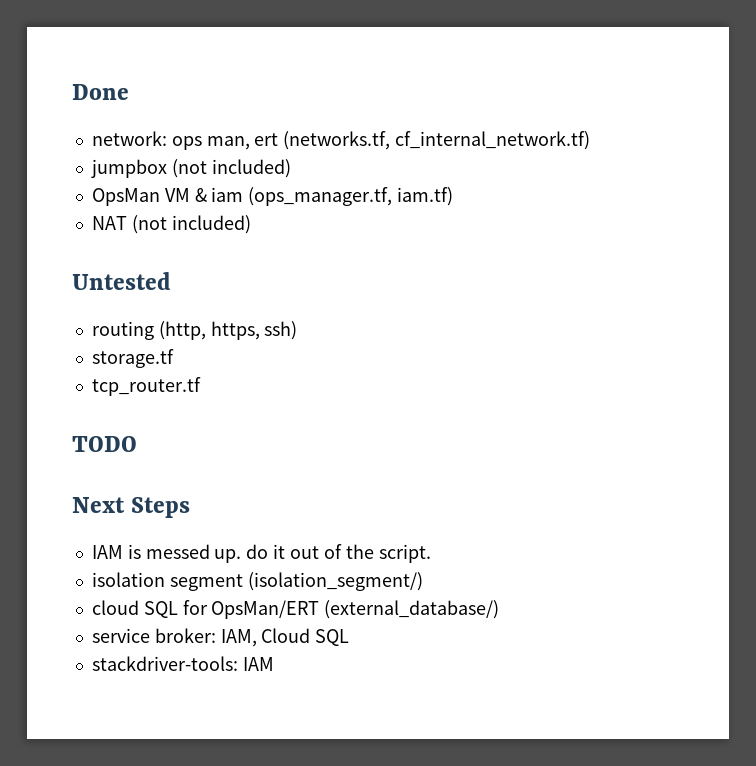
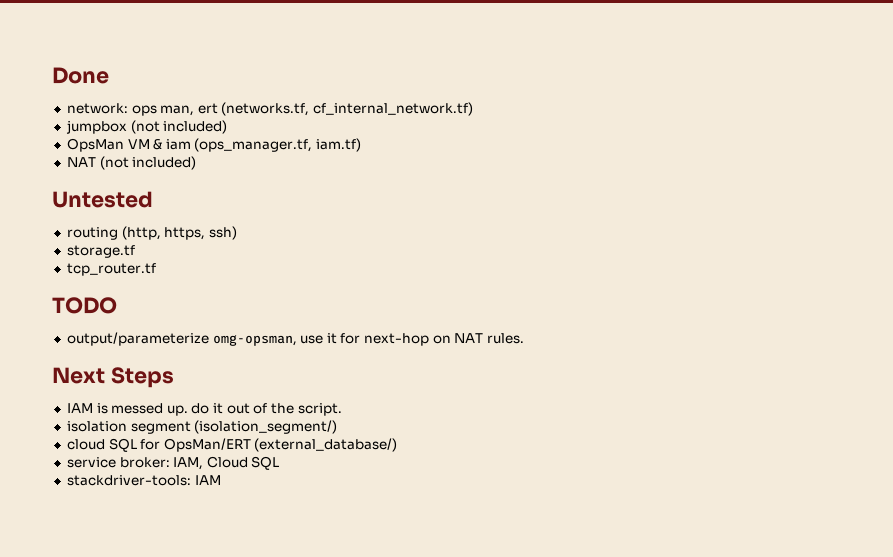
+ output/parameterize omg-opsman, use it for next-hop on NAT rules.

